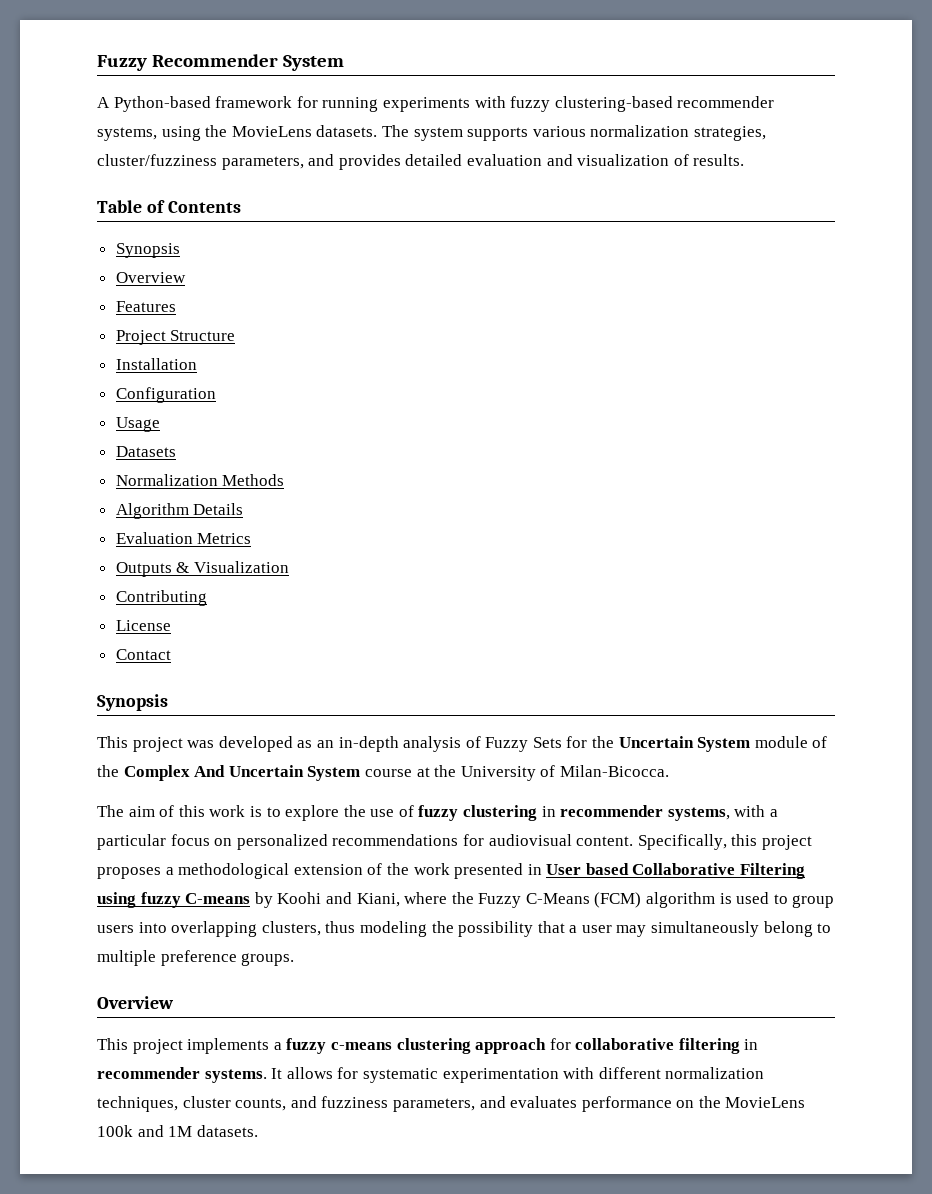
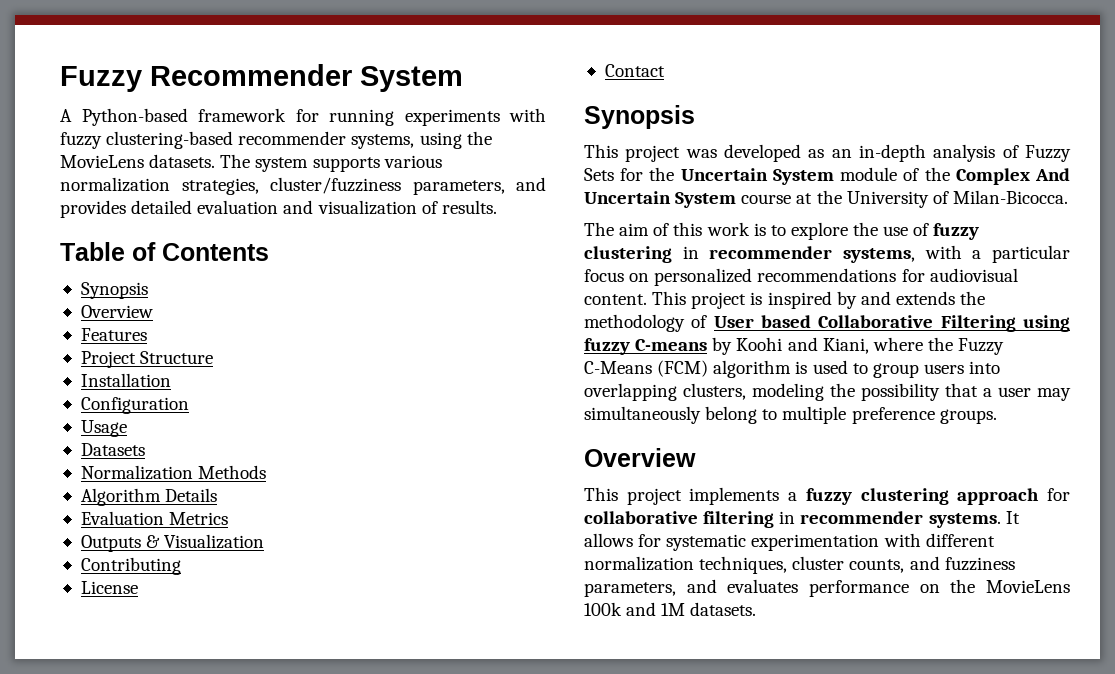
- Specifically, this project proposes a methodological extension of the work presented in User based Collaborative Filtering using fuzzy C-means by Koohi and Kiani, where the Fuzzy C-Means (FCM) algorithm is used to group users into overlapping clusters, thus modeling the possibility that a user may simultaneously belong to multiple preference groups.
+ This project is inspired by and extends the methodology of User based Collaborative Filtering using fuzzy C-means by Koohi and Kiani, where the Fuzzy C-Means (FCM) algorithm is used to group users into overlapping clusters, modeling the possibility that a user may simultaneously belong to multiple preference groups.
- This project implements a fuzzy c-means clustering approach for collaborative filtering in recommender systems.
+ This project implements a fuzzy clustering approach for collaborative filtering in recommender systems.

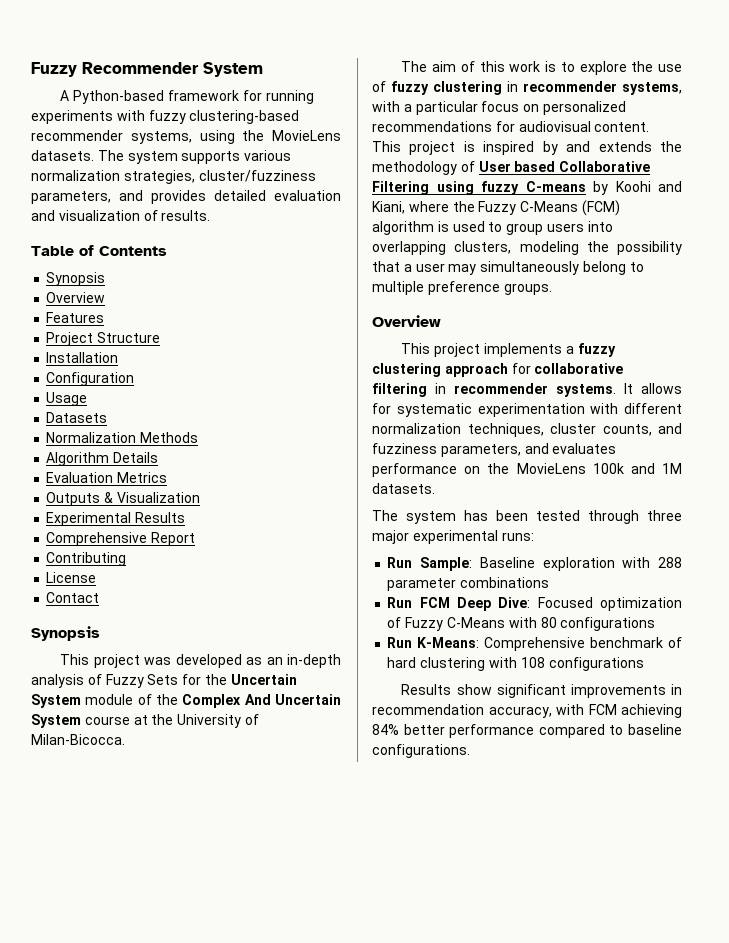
+ Experimental Results
+ Comprehensive Report
+ The system has been tested through three major experimental runs:
+ Run Sample: Baseline exploration with 288 parameter combinations
+ Run FCM Deep Dive: Focused optimization of Fuzzy C-Means with 80 configurations
+ Run K-Means: Comprehensive benchmark of hard clustering with 108 configurations
+ Results show significant improvements in recommendation accuracy, with FCM achieving 84% better performance compared to baseline configurations.

